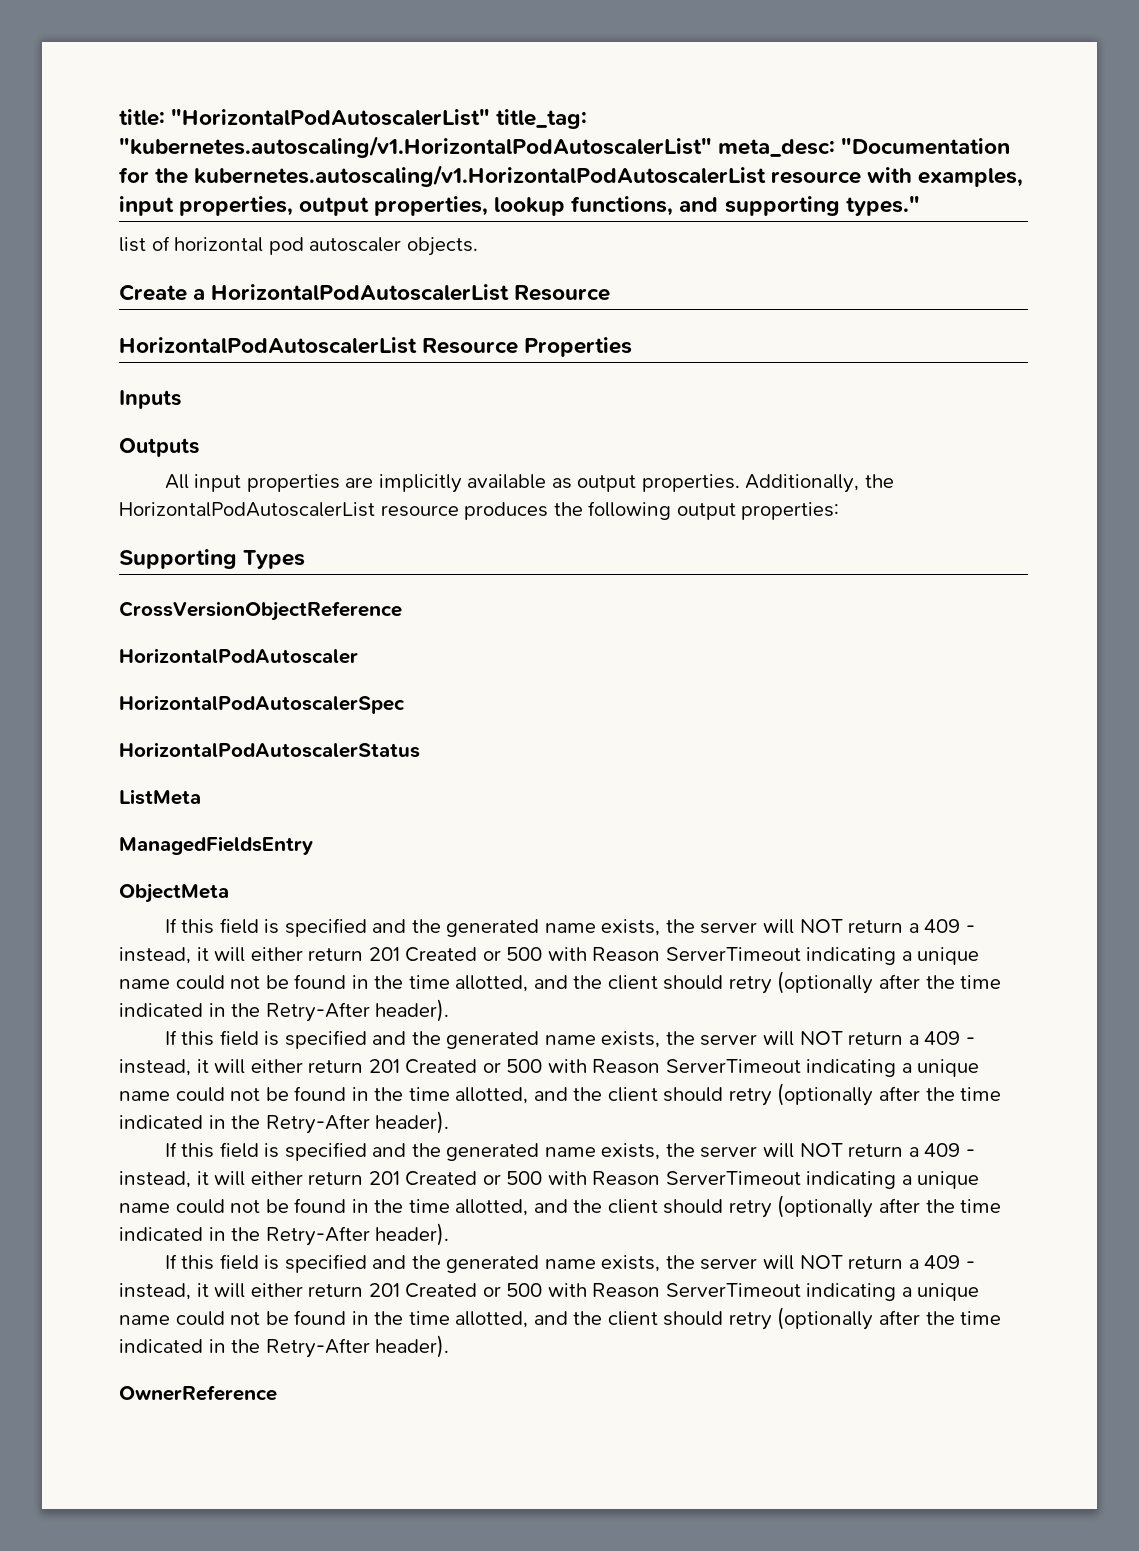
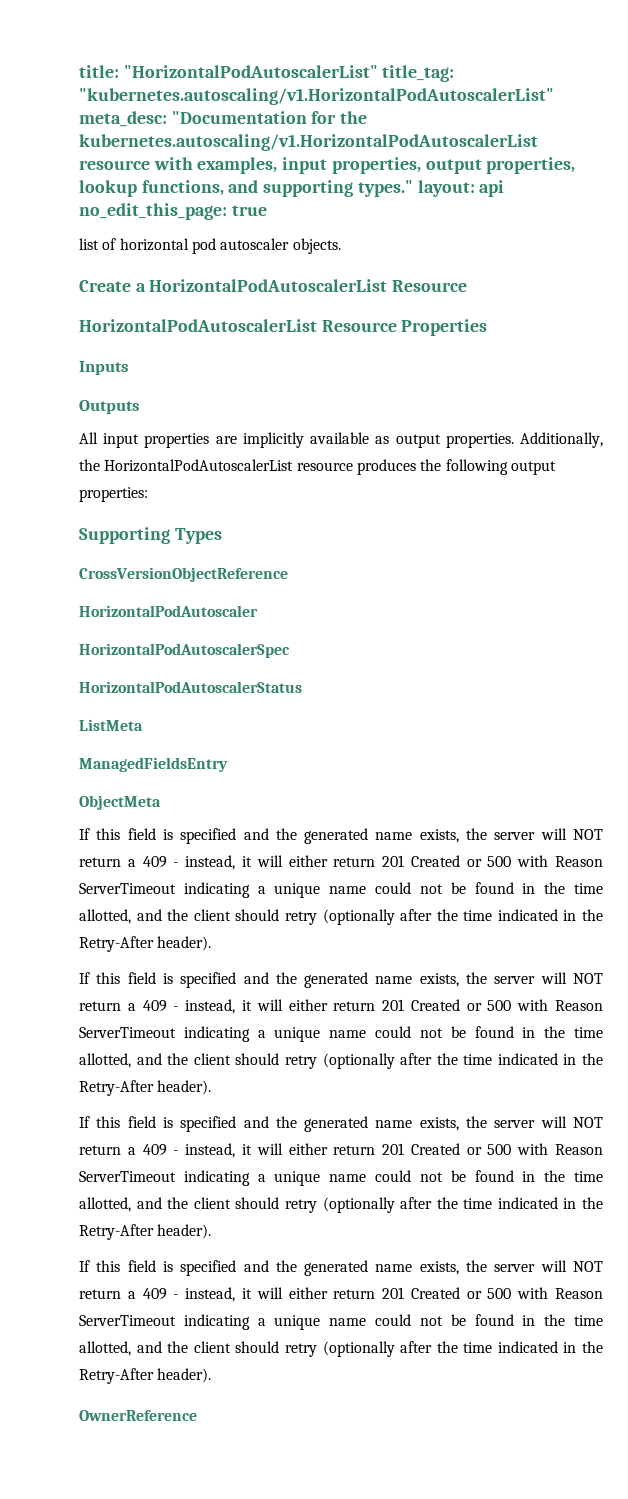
- title: "HorizontalPodAutoscalerList" title_tag: "kubernetes.autoscaling/v1.HorizontalPodAutoscalerList" meta_desc: "Documentation for the kubernetes.autoscaling/v1.HorizontalPodAutoscalerList resource with examples, input properties, output properties, lookup functions, and supporting types."
+ title: "HorizontalPodAutoscalerList" title_tag: "kubernetes.autoscaling/v1.HorizontalPodAutoscalerList" meta_desc: "Documentation for the kubernetes.autoscaling/v1.HorizontalPodAutoscalerList resource with examples, input properties, output properties, lookup functions, and supporting types." layout: api no_edit_this_page: true

